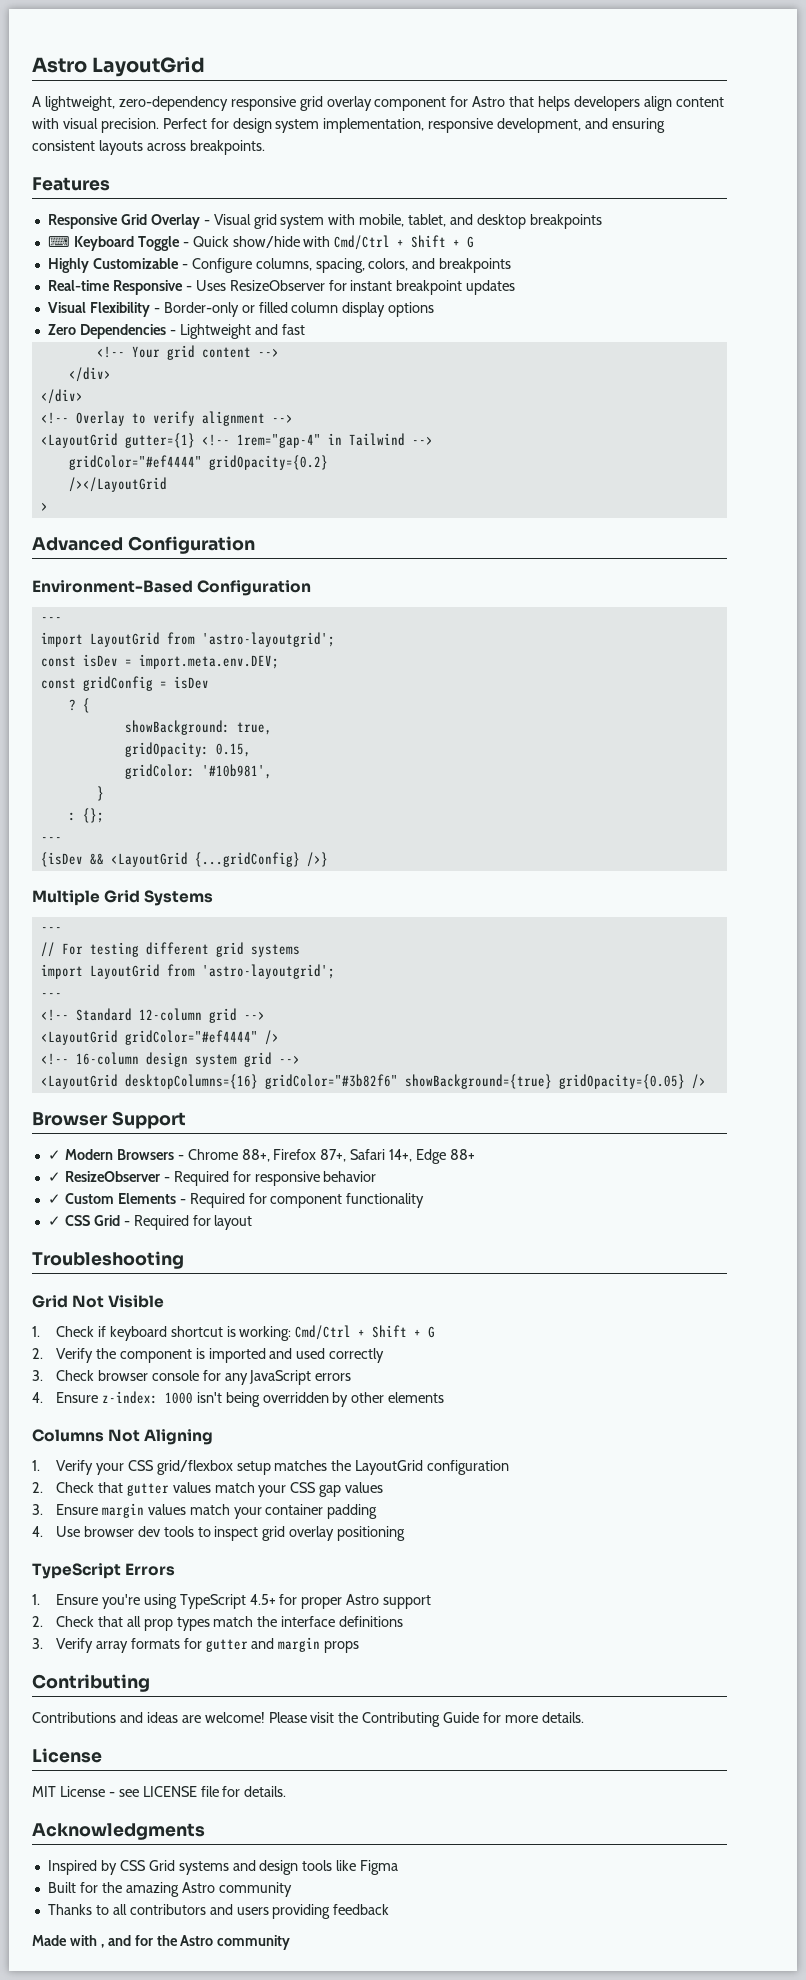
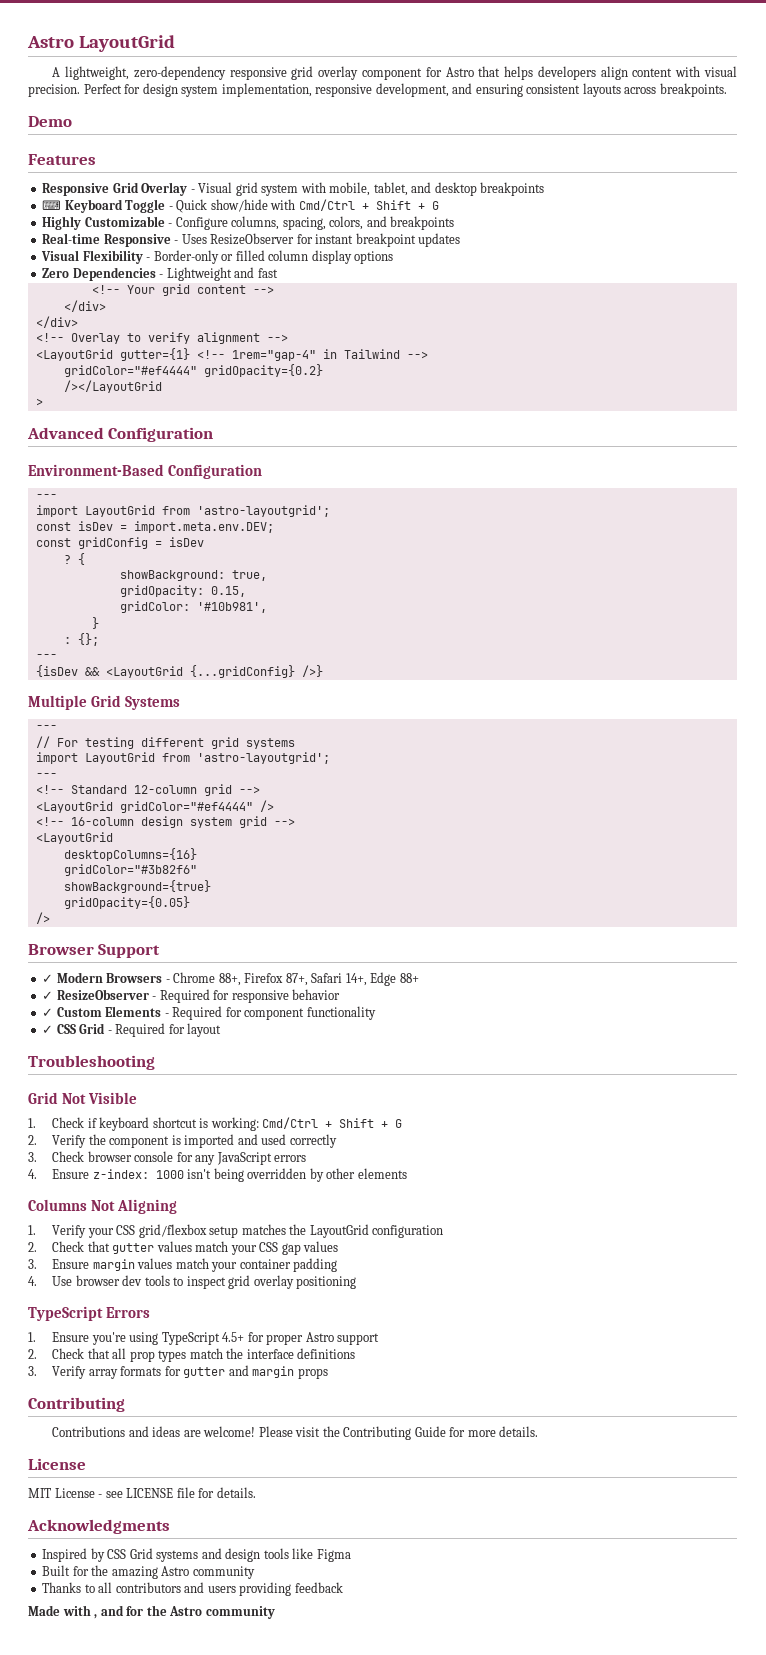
+ Demo
  <!-- 16-column design system grid -->
- <LayoutGrid desktopColumns={16} gridColor="#3b82f6" showBackground={true} gridOpacity={0.05} />
+ <LayoutGrid
+ desktopColumns={16}
+ gridColor="#3b82f6"
+ showBackground={true}
+ gridOpacity={0.05}
+ />

